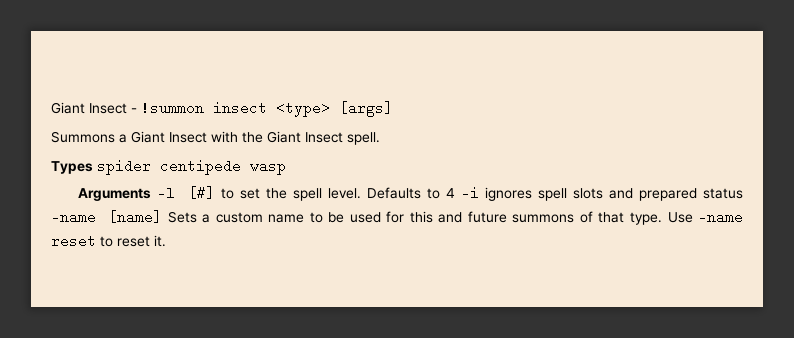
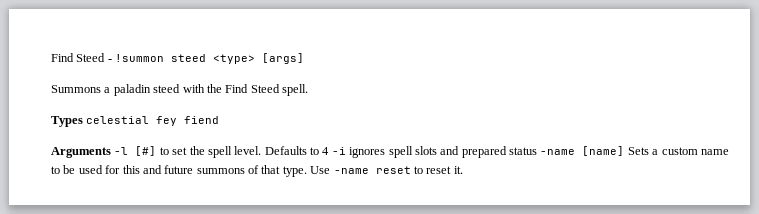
- Giant Insect - !summon insect <type> [args]
+ Find Steed - !summon steed <type> [args]
- Summons a Giant Insect with the Giant Insect spell.
+ Summons a paladin steed with the Find Steed spell.
- Types spider centipede wasp
+ Types celestial fey fiend

